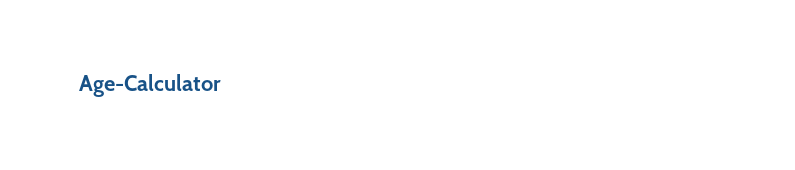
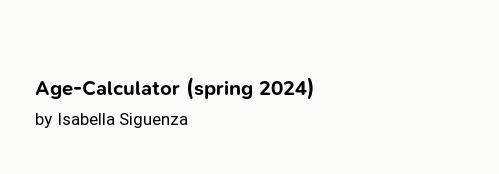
- Age-Calculator
+ Age-Calculator (spring 2024)
+ by Isabella Siguenza

